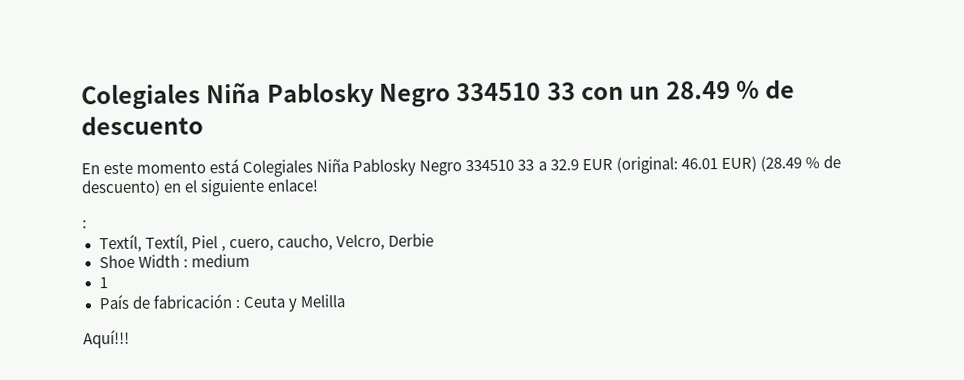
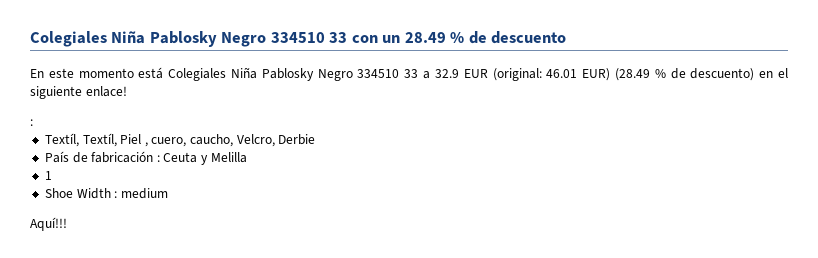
- Shoe Width : medium
- 1
+ 1
+ Shoe Width : medium

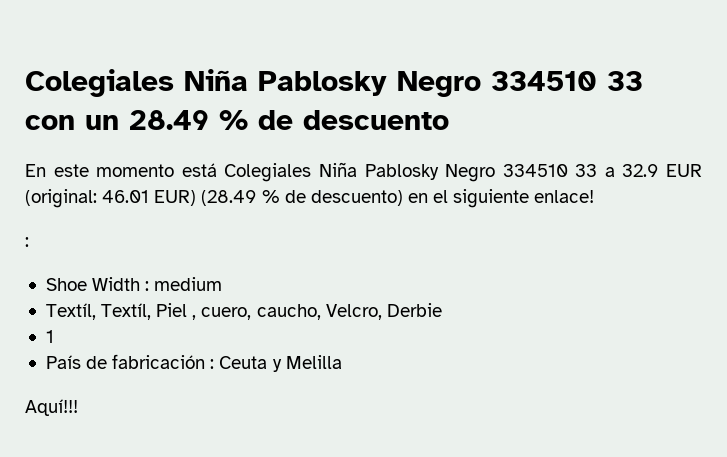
+ Shoe Width : medium
+ 1
- 1
- Shoe Width : medium

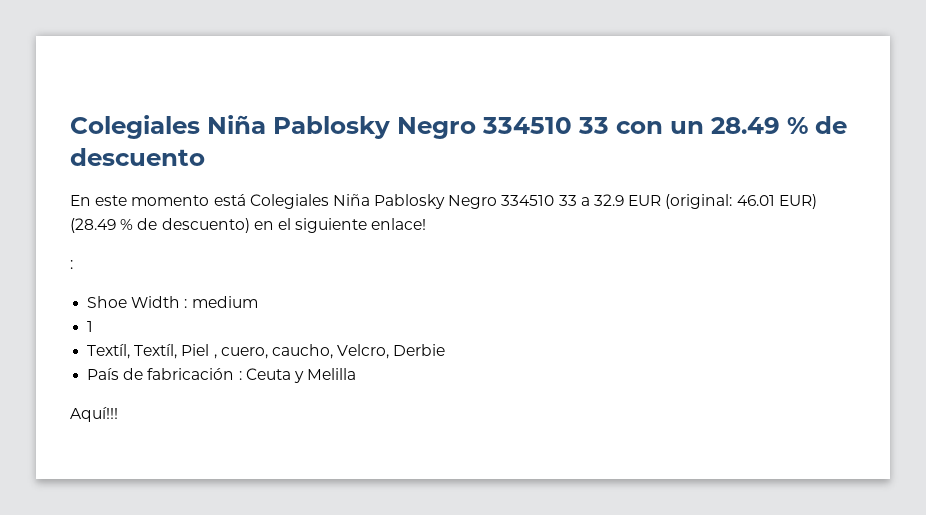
+ 1
- 1

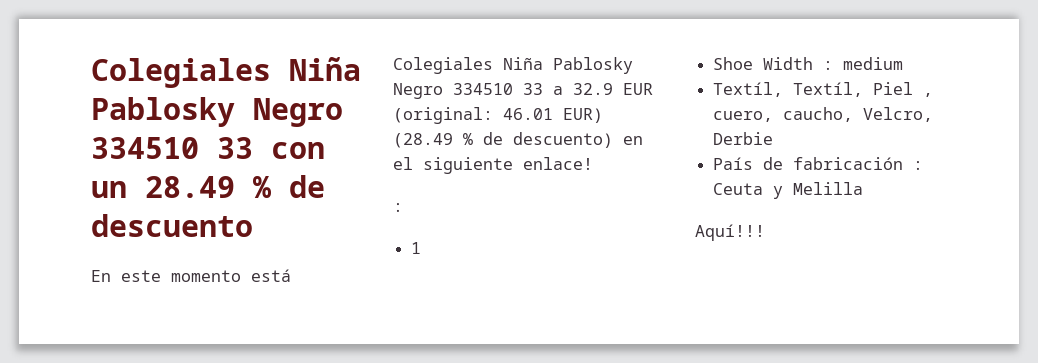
+ 1
- 1

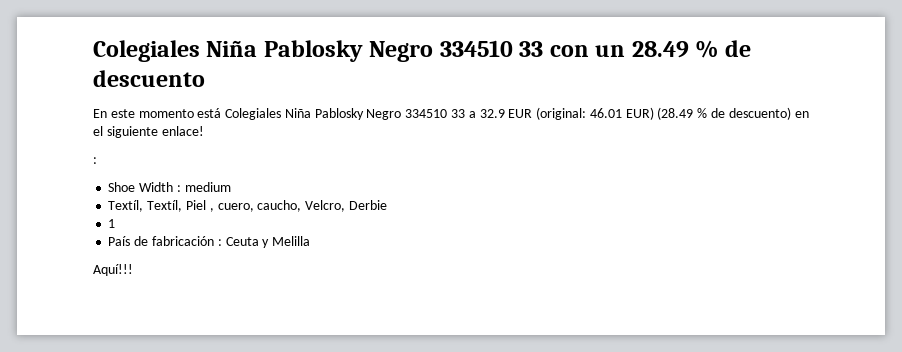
- 1
+ 1

